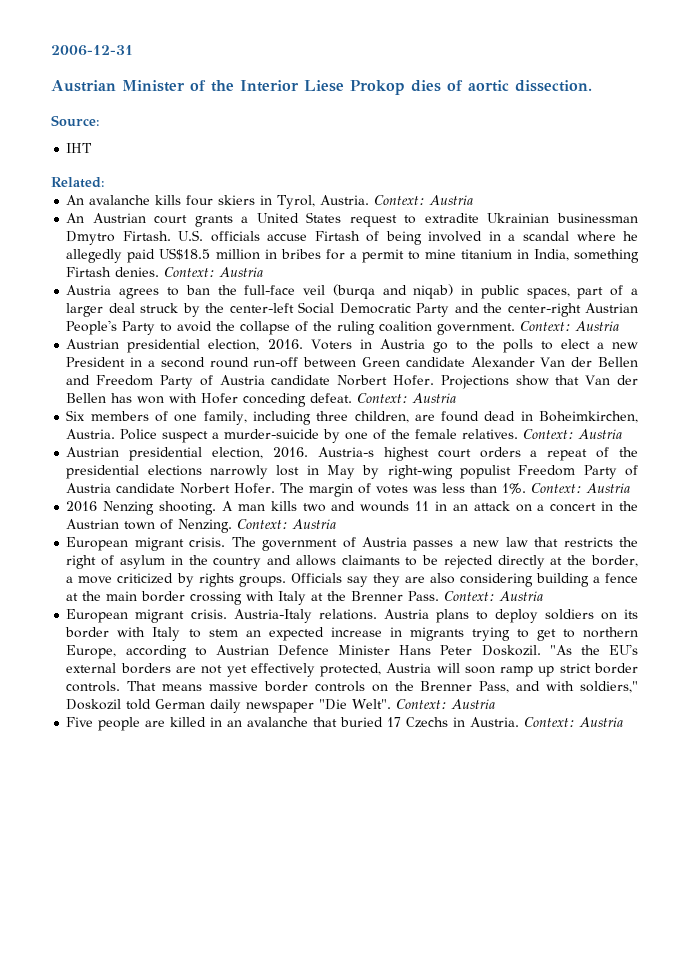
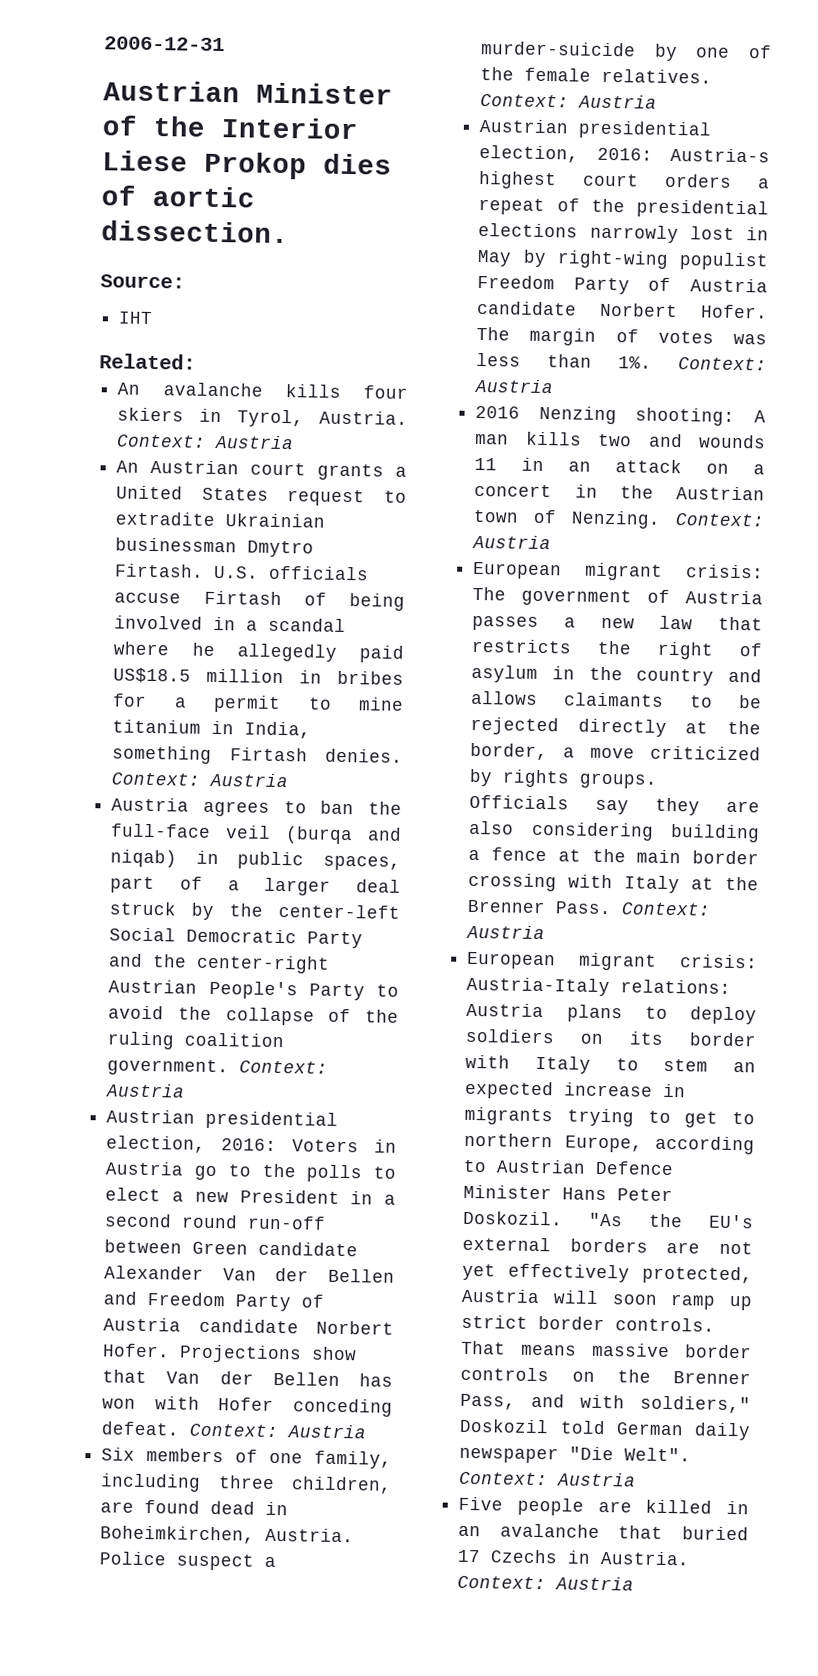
- Austrian presidential election, 2016. Voters in Austria go to the polls to elect a new President in a second round run-off between Green candidate Alexander Van der Bellen and Freedom Party of Austria candidate Norbert Hofer.
+ Austrian presidential election, 2016: Voters in Austria go to the polls to elect a new President in a second round run-off between Green candidate Alexander Van der Bellen and Freedom Party of Austria candidate Norbert Hofer.
- Austrian presidential election, 2016. Austria-s highest court orders a repeat of the presidential elections narrowly lost in May by right-wing populist Freedom Party of Austria candidate Norbert Hofer.
+ Austrian presidential election, 2016: Austria-s highest court orders a repeat of the presidential elections narrowly lost in May by right-wing populist Freedom Party of Austria candidate Norbert Hofer.
- 2016 Nenzing shooting. A man kills two and wounds 11 in an attack on a concert in the Austrian town of Nenzing.
+ 2016 Nenzing shooting: A man kills two and wounds 11 in an attack on a concert in the Austrian town of Nenzing.
- European migrant crisis. The government of Austria passes a new law that restricts the right of asylum in the country and allows claimants to be rejected directly at the border, a move criticized by rights groups.
+ European migrant crisis: The government of Austria passes a new law that restricts the right of asylum in the country and allows claimants to be rejected directly at the border, a move criticized by rights groups.
- European migrant crisis. Austria-Italy relations. Austria plans to deploy soldiers on its border with Italy to stem an expected increase in migrants trying to get to northern Europe, according to Austrian Defence Minister Hans Peter Doskozil.
+ European migrant crisis: Austria-Italy relations: Austria plans to deploy soldiers on its border with Italy to stem an expected increase in migrants trying to get to northern Europe, according to Austrian Defence Minister Hans Peter Doskozil.

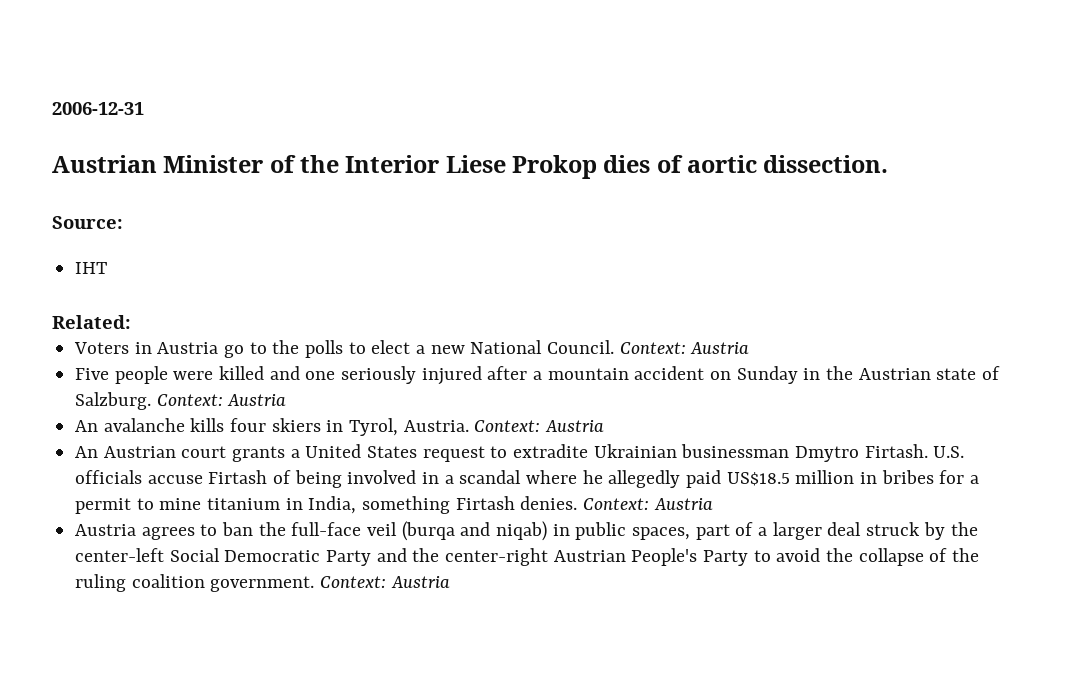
+ Voters in Austria go to the polls to elect a new National Council. Context: Austria
+ Five people were killed and one seriously injured after a mountain accident on Sunday in the Austrian state of Salzburg. Context: Austria
- Austrian presidential election, 2016: Voters in Austria go to the polls to elect a new President in a second round run-off between Green candidate Alexander Van der Bellen and Freedom Party of Austria candidate Norbert Hofer. Projections show that Van der Bellen has won with Hofer conceding defeat. Context: Austria
- Six members of one family, including three children, are found dead in Boheimkirchen, Austria. Police suspect a murder-suicide by one of the female relatives. Context: Austria
- Austrian presidential election, 2016: Austria-s highest court orders a repeat of the presidential elections narrowly lost in May by right-wing populist Freedom Party of Austria candidate Norbert Hofer. The margin of votes was less than 1%. Context: Austria
- 2016 Nenzing shooting: A man kills two and wounds 11 in an attack on a concert in the Austrian town of Nenzing. Context: Austria
- European migrant crisis: The government of Austria passes a new law that restricts the right of asylum in the country and allows claimants to be rejected directly at the border, a move criticized by rights groups. Officials say they are also considering building a fence at the main border crossing with Italy at the Brenner Pass. Context: Austria
- European migrant crisis: Austria-Italy relations: Austria plans to deploy soldiers on its border with Italy to stem an expected increase in migrants trying to get to northern Europe, according to Austrian Defence Minister Hans Peter Doskozil. "As the EU's external borders are not yet effectively protected, Austria will soon ramp up strict border controls. That means massive border controls on the Brenner Pass, and with soldiers," Doskozil told German daily newspaper "Die Welt". Context: Austria
- Five people are killed in an avalanche that buried 17 Czechs in Austria. Context: Austria

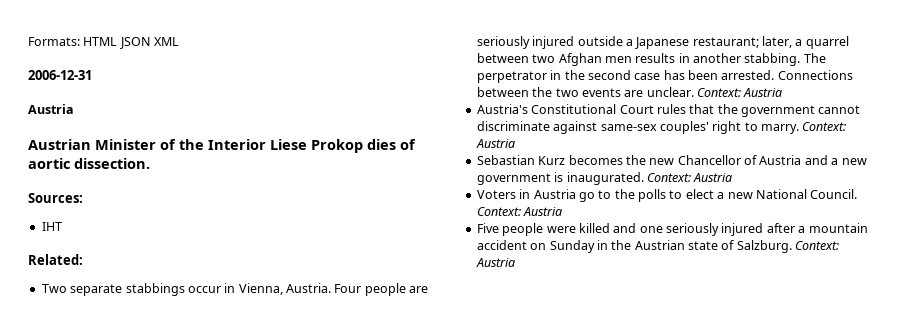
+ Formats: HTML JSON XML
  2006-12-31
+ Austria
- Source:
+ Sources:
+ Two separate stabbings occur in Vienna, Austria. Four people are seriously injured outside a Japanese restaurant; later, a quarrel between two Afghan men results in another stabbing. The perpetrator in the second case has been arrested. Connections between the two events are unclear. Context: Austria
+ Austria's Constitutional Court rules that the government cannot discriminate against same-sex couples' right to marry. Context: Austria
+ Sebastian Kurz becomes the new Chancellor of Austria and a new government is inaugurated. Context: Austria
- An avalanche kills four skiers in Tyrol, Austria. Context: Austria
- An Austrian court grants a United States request to extradite Ukrainian businessman Dmytro Firtash. U.S. officials accuse Firtash of being involved in a scandal where he allegedly paid US$18.5 million in bribes for a permit to mine titanium in India, something Firtash denies. Context: Austria
- Austria agrees to ban the full-face veil (burqa and niqab) in public spaces, part of a larger deal struck by the center-left Social Democratic Party and the center-right Austrian People's Party to avoid the collapse of the ruling coalition government. Context: Austria

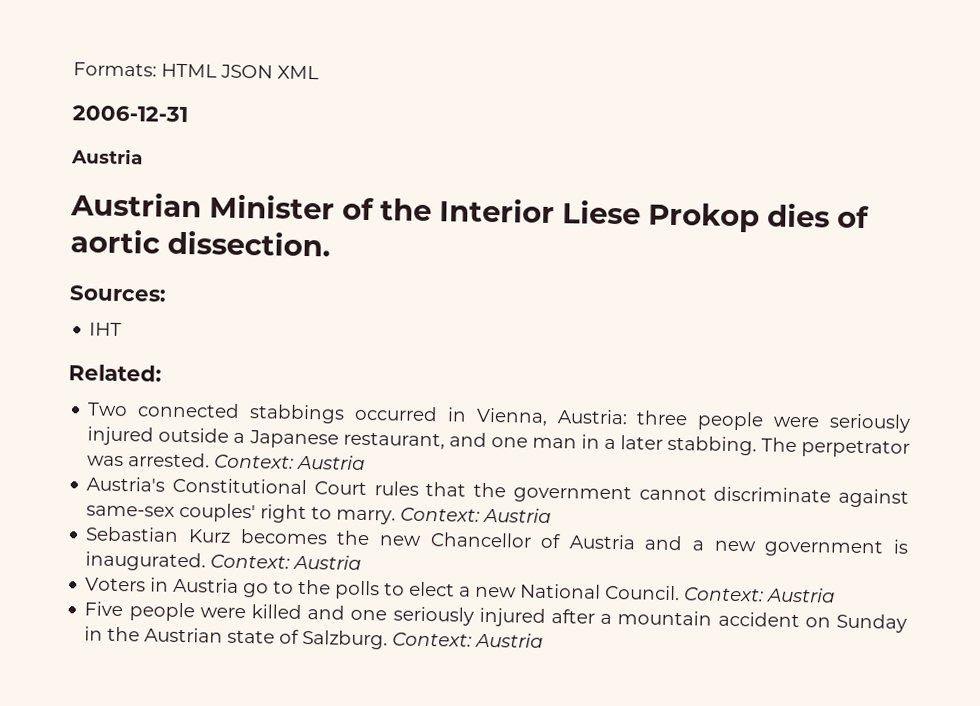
- Two separate stabbings occur in Vienna, Austria. Four people are seriously injured outside a Japanese restaurant; later, a quarrel between two Afghan men results in another stabbing. The perpetrator in the second case has been arrested. Connections between the two events are unclear.
+ Two connected stabbings occurred in Vienna, Austria: three people were seriously injured outside a Japanese restaurant, and one man in a later stabbing. The perpetrator was arrested.

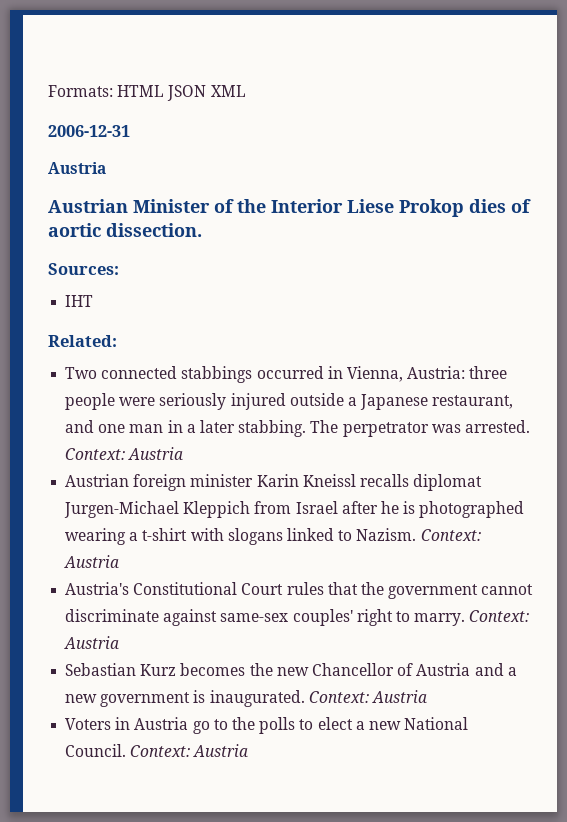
+ Austrian foreign minister Karin Kneissl recalls diplomat Jurgen-Michael Kleppich from Israel after he is photographed wearing a t-shirt with slogans linked to Nazism. Context: Austria
- Five people were killed and one seriously injured after a mountain accident on Sunday in the Austrian state of Salzburg. Context: Austria

